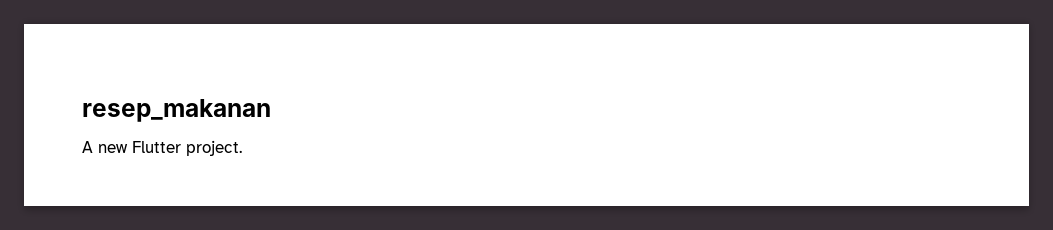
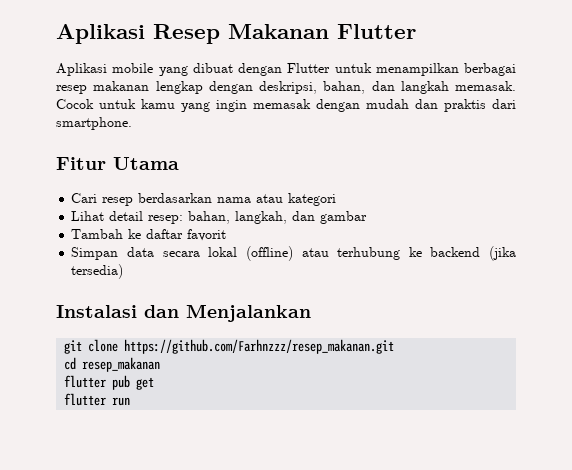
- resep_makanan
- A new Flutter project.
+ Aplikasi Resep Makanan Flutter
+ Aplikasi mobile yang dibuat dengan Flutter untuk menampilkan berbagai resep makanan lengkap dengan deskripsi, bahan, dan langkah memasak. Cocok untuk kamu yang ingin memasak dengan mudah dan praktis dari smartphone.
+ Fitur Utama
+ Cari resep berdasarkan nama atau kategori
+ Lihat detail resep: bahan, langkah, dan gambar
+ Tambah ke daftar favorit
+ Simpan data secara lokal (offline) atau terhubung ke backend (jika tersedia)
+ Instalasi dan Menjalankan
+ git clone https://github.com/Farhnzzz/resep_makanan.git
+ cd resep_makanan
+ flutter pub get
+ flutter run

